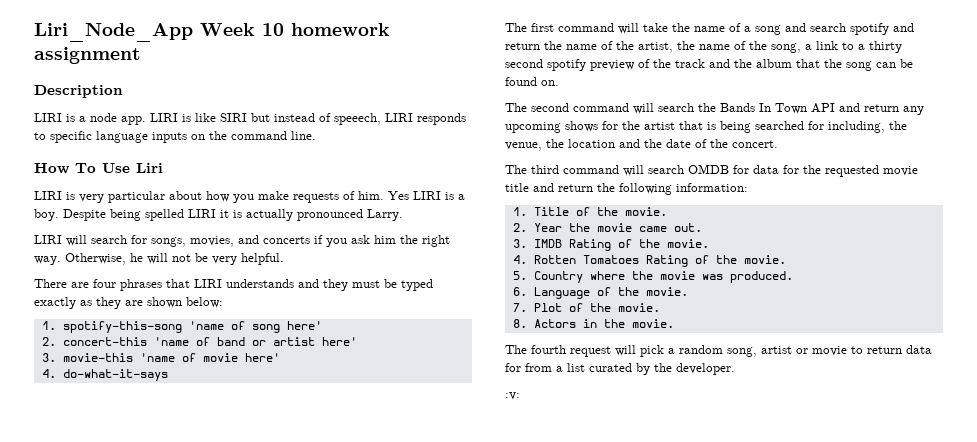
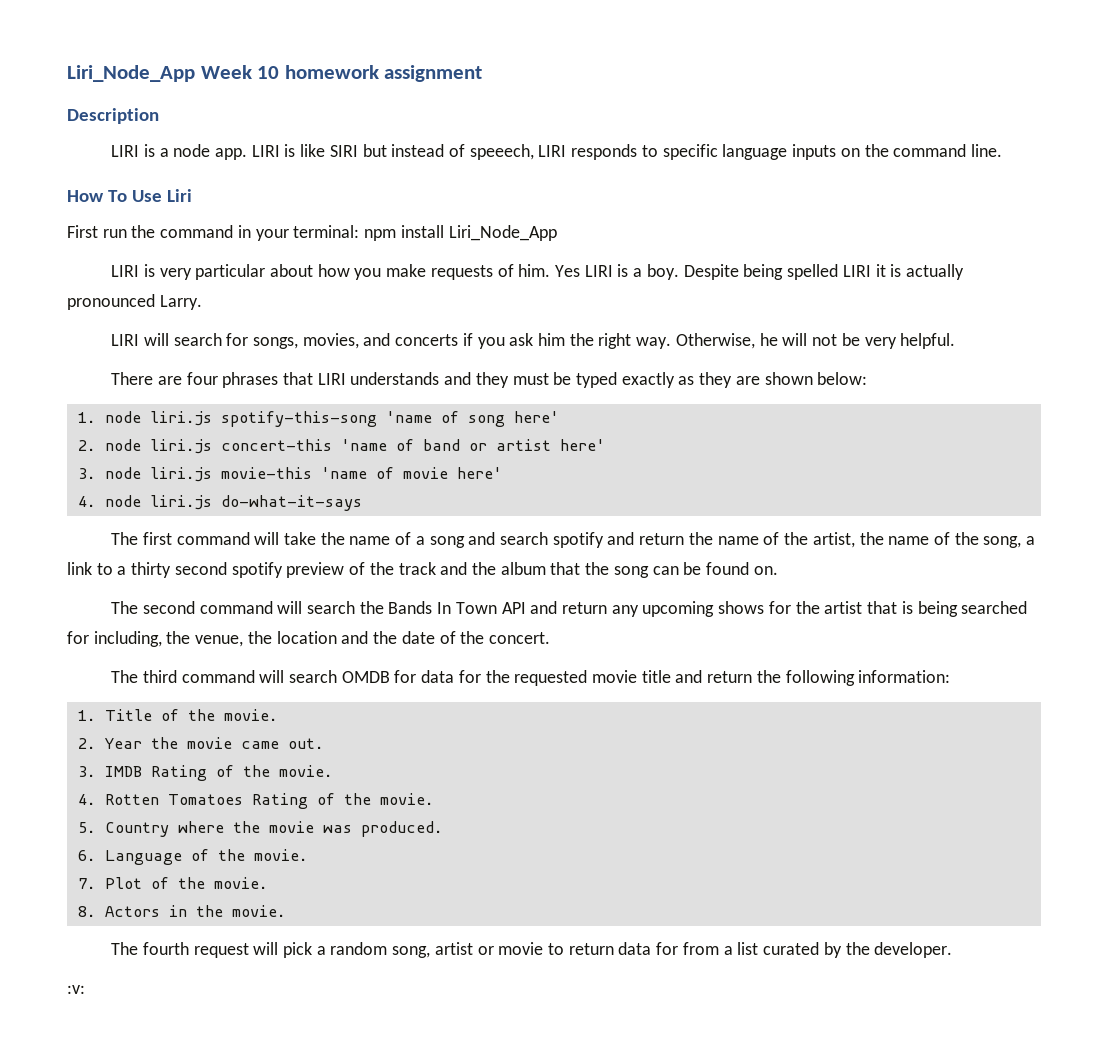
+ First run the command in your terminal: npm install Liri_Node_App
- 1. spotify-this-song 'name of song here'
+ 1. node liri.js spotify-this-song 'name of song here'
- 2. concert-this 'name of band or artist here'
+ 2. node liri.js concert-this 'name of band or artist here'
- 3. movie-this 'name of movie here'
+ 3. node liri.js movie-this 'name of movie here'
- 4. do-what-it-says
+ 4. node liri.js do-what-it-says

